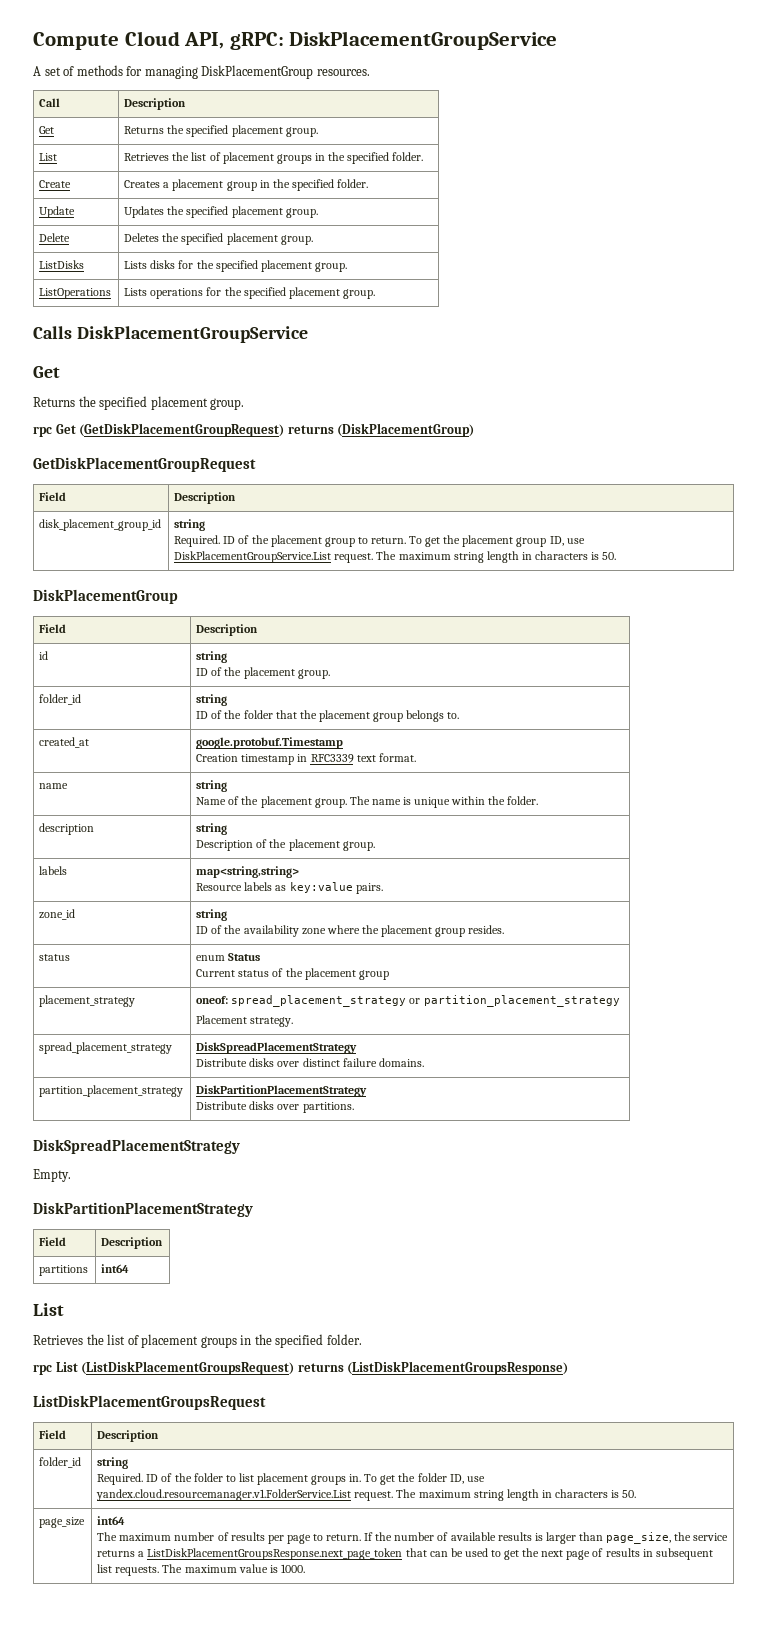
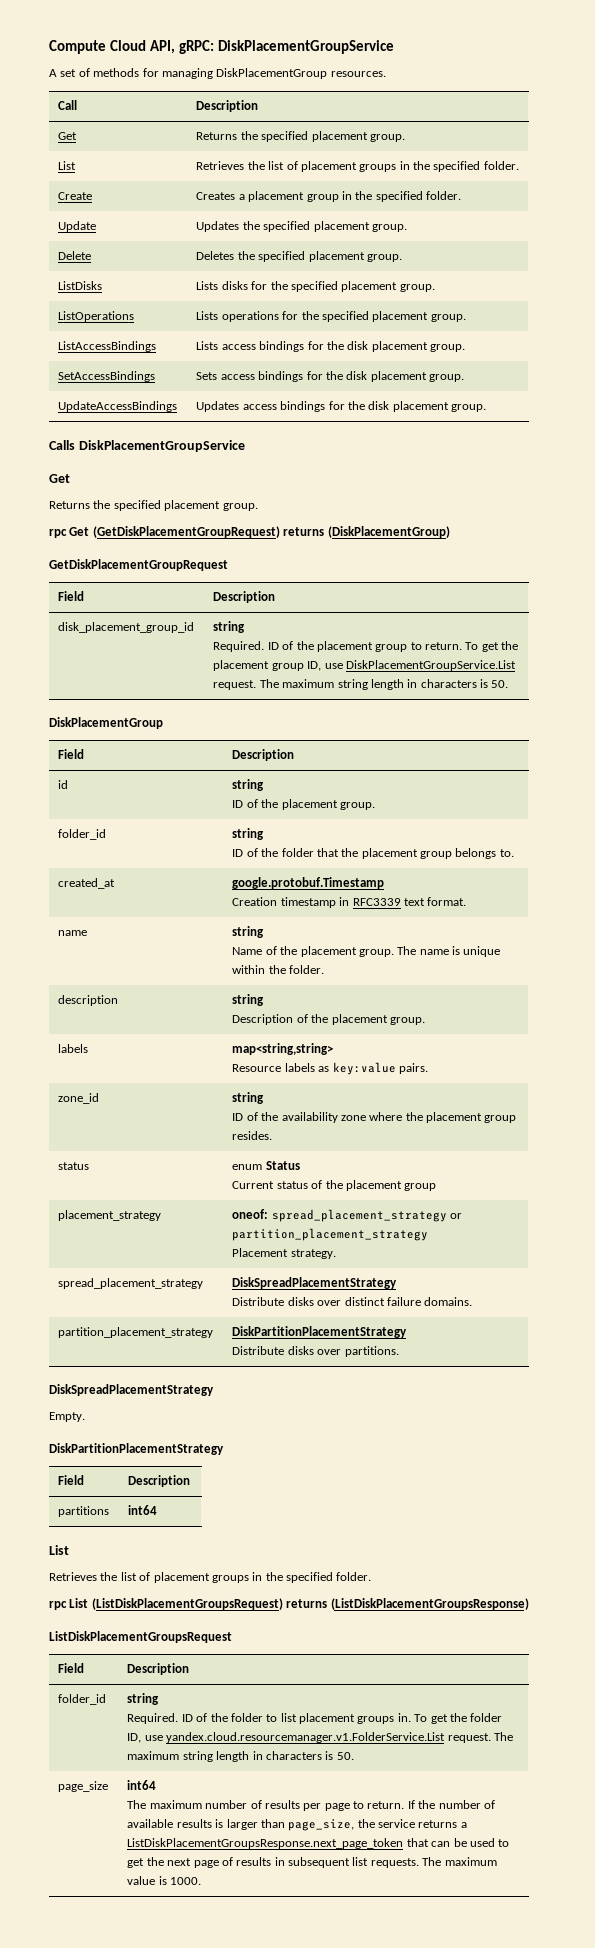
+ ListAccessBindings | Lists access bindings for the disk placement group.
+ SetAccessBindings | Sets access bindings for the disk placement group.
+ UpdateAccessBindings | Updates access bindings for the disk placement group.

